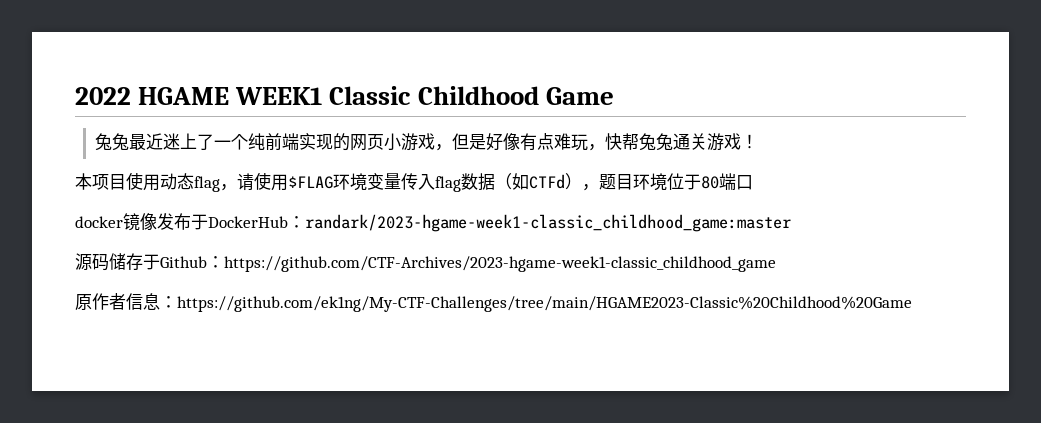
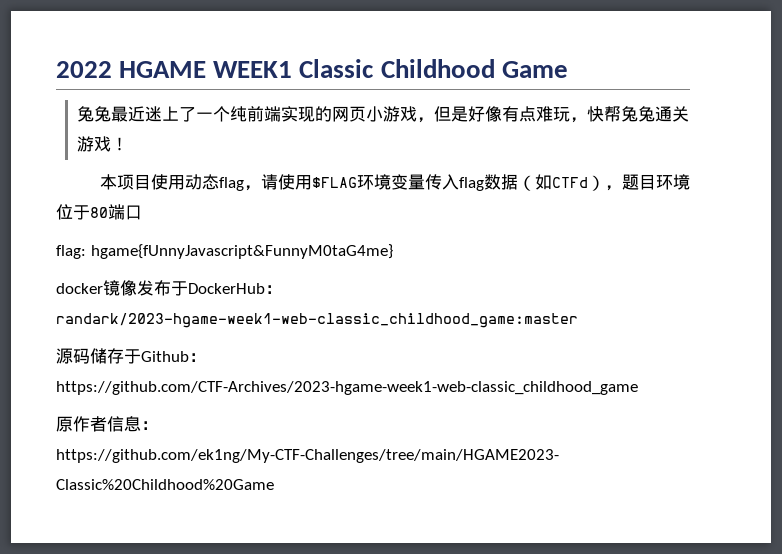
+ flag: hgame{fUnnyJavascript&FunnyM0taG4me}
- docker镜像发布于DockerHub：randark/2023-hgame-week1-classic_childhood_game:master
+ docker镜像发布于DockerHub：randark/2023-hgame-week1-web-classic_childhood_game:master
- 源码储存于Github：https://github.com/CTF-Archives/2023-hgame-week1-classic_childhood_game
+ 源码储存于Github：https://github.com/CTF-Archives/2023-hgame-week1-web-classic_childhood_game

